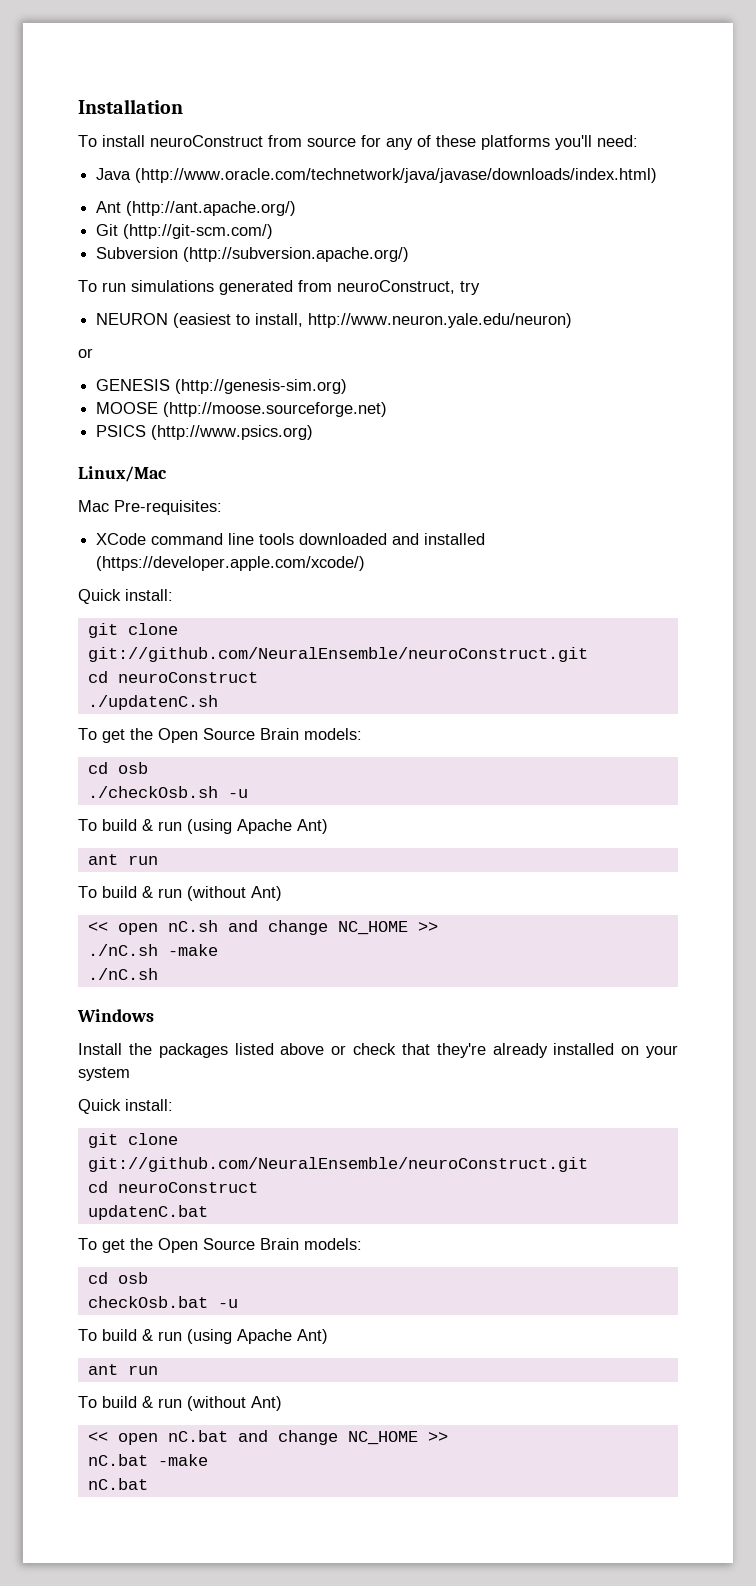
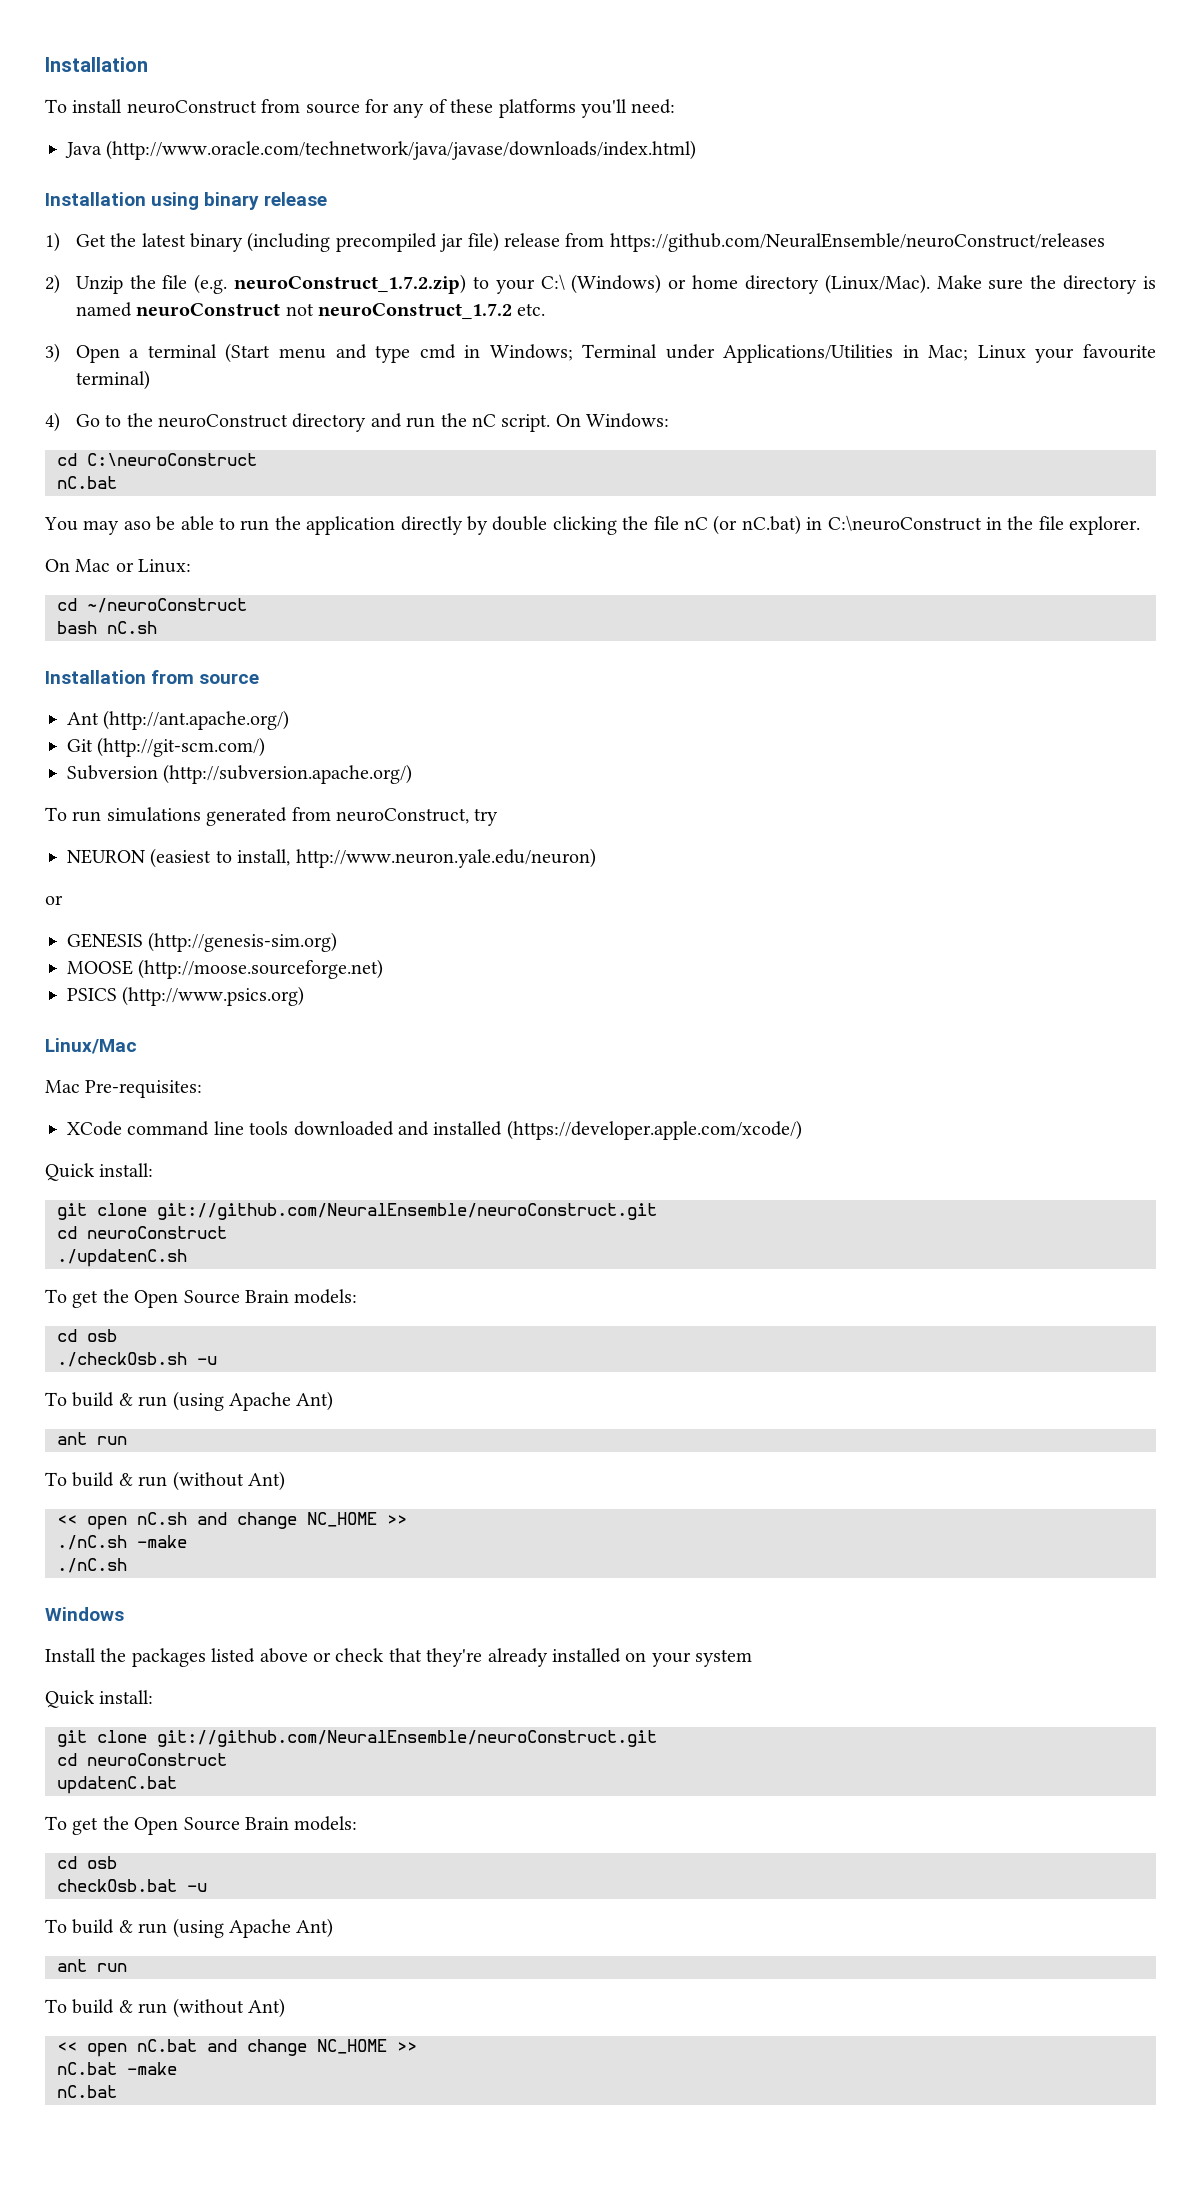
+ Installation using binary release
+ 1) Get the latest binary (including precompiled jar file) release from https://github.com/NeuralEnsemble/neuroConstruct/releases
+ 2) Unzip the file (e.g. neuroConstruct_1.7.2.zip) to your C:\ (Windows) or home directory (Linux/Mac). Make sure the directory is named neuroConstruct not neuroConstruct_1.7.2 etc.
+ 3) Open a terminal (Start menu and type cmd in Windows; Terminal under Applications/Utilities in Mac; Linux your favourite terminal)
+ 4) Go to the neuroConstruct directory and run the nC script. On Windows:
+ cd C:\neuroConstruct
+ nC.bat
+ You may aso be able to run the application directly by double clicking the file nC (or nC.bat) in C:\neuroConstruct in the file explorer.
+ On Mac or Linux:
+ cd ~/neuroConstruct
+ bash nC.sh
+ Installation from source

